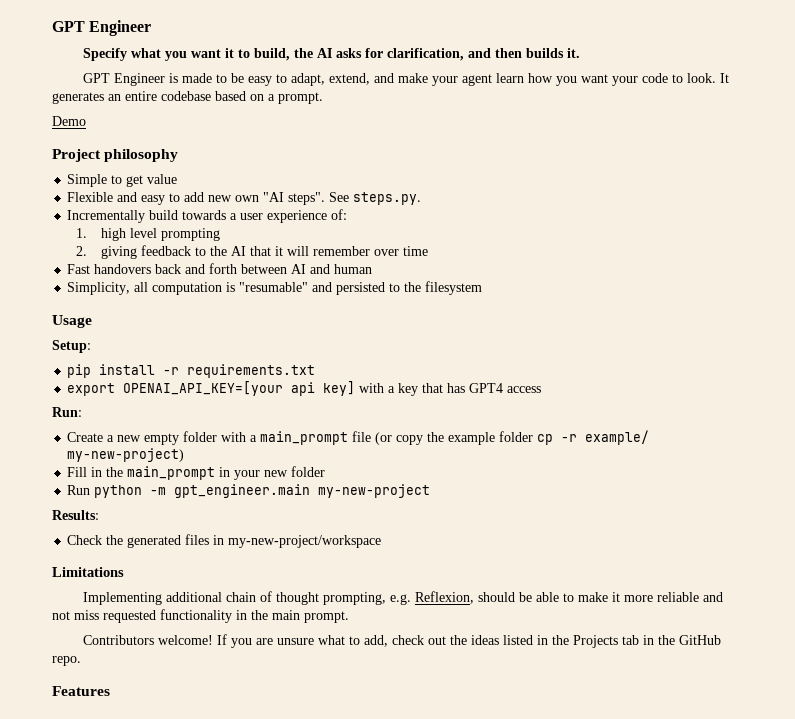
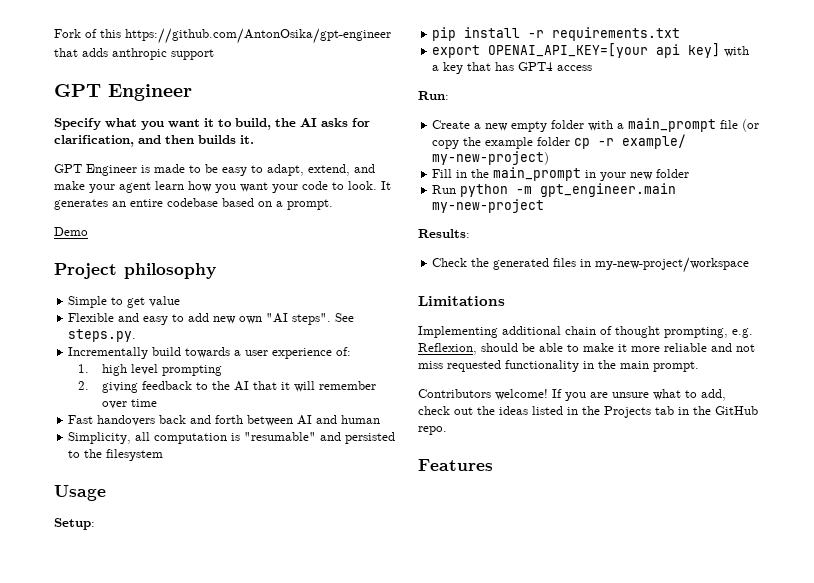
+ Fork of this https://github.com/AntonOsika/gpt-engineer that adds anthropic support

